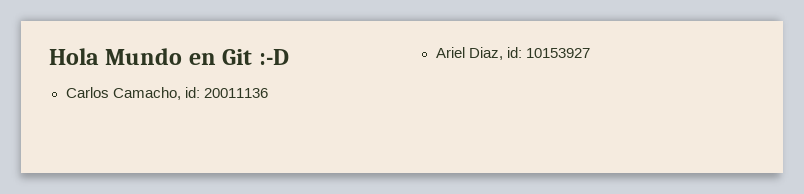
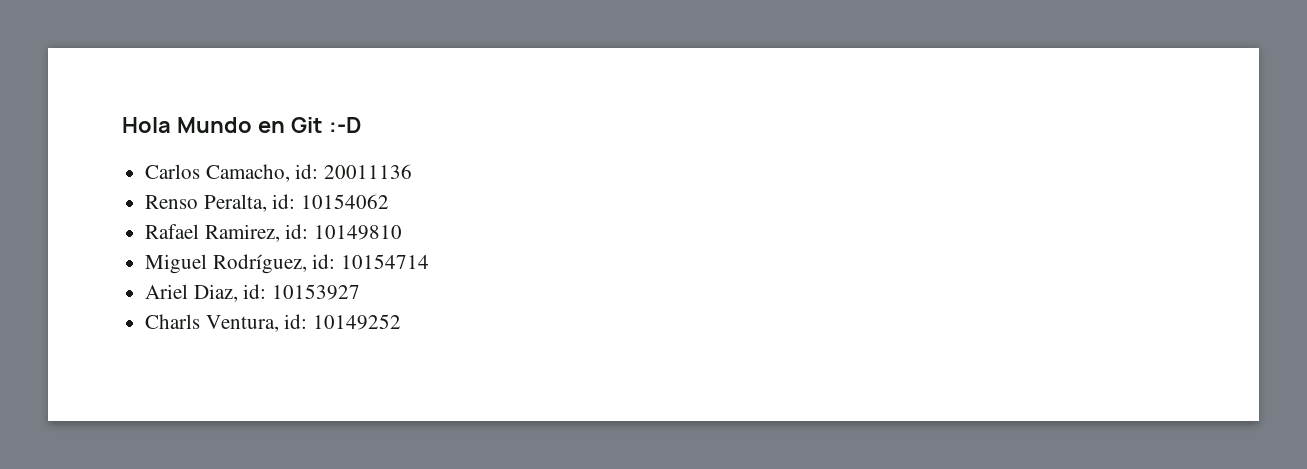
+ Renso Peralta, id: 10154062
+ Rafael Ramirez, id: 10149810
+ Miguel Rodríguez, id: 10154714
+ Charls Ventura, id: 10149252

